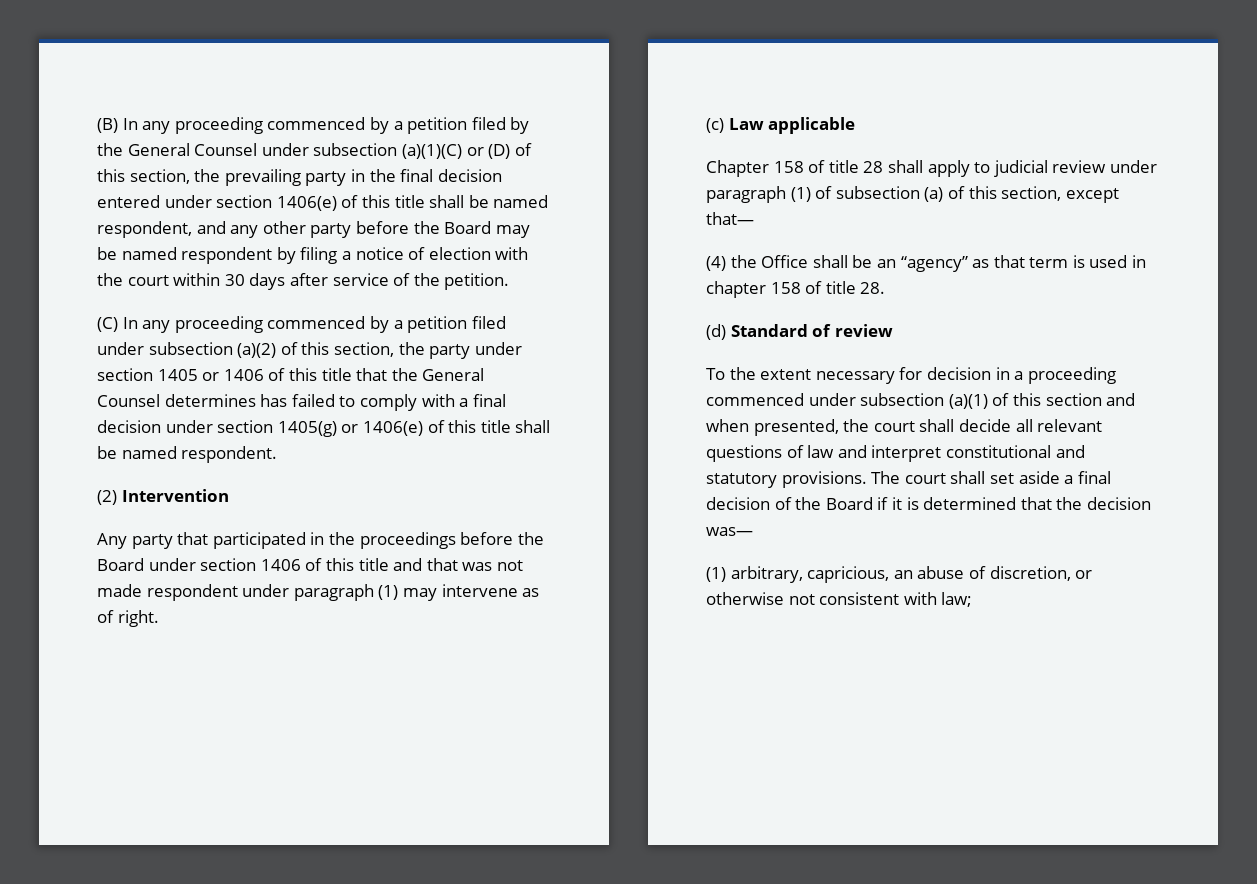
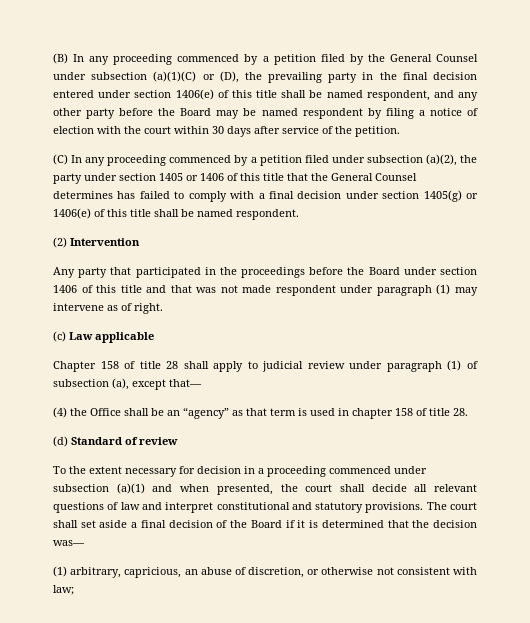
- (B) In any proceeding commenced by a petition filed by the General Counsel under subsection (a)(1)(C) or (D) of this section, the prevailing party in the final decision entered under section 1406(e) of this title shall be named respondent, and any other party before the Board may be named respondent by filing a notice of election with the court within 30 days after service of the petition.
+ (B) In any proceeding commenced by a petition filed by the General Counsel under subsection (a)(1)(C) or (D), the prevailing party in the final decision entered under section 1406(e) of this title shall be named respondent, and any other party before the Board may be named respondent by filing a notice of election with the court within 30 days after service of the petition.
- (C) In any proceeding commenced by a petition filed under subsection (a)(2) of this section, the party under section 1405 or 1406 of this title that the General Counsel determines has failed to comply with a final decision under section 1405(g) or 1406(e) of this title shall be named respondent.
+ (C) In any proceeding commenced by a petition filed under subsection (a)(2), the party under section 1405 or 1406 of this title that the General Counsel determines has failed to comply with a final decision under section 1405(g) or 1406(e) of this title shall be named respondent.
- Chapter 158 of title 28 shall apply to judicial review under paragraph (1) of subsection (a) of this section, except that—
+ Chapter 158 of title 28 shall apply to judicial review under paragraph (1) of subsection (a), except that—
- To the extent necessary for decision in a proceeding commenced under subsection (a)(1) of this section and when presented, the court shall decide all relevant questions of law and interpret constitutional and statutory provisions.
+ To the extent necessary for decision in a proceeding commenced under subsection (a)(1) and when presented, the court shall decide all relevant questions of law and interpret constitutional and statutory provisions.

